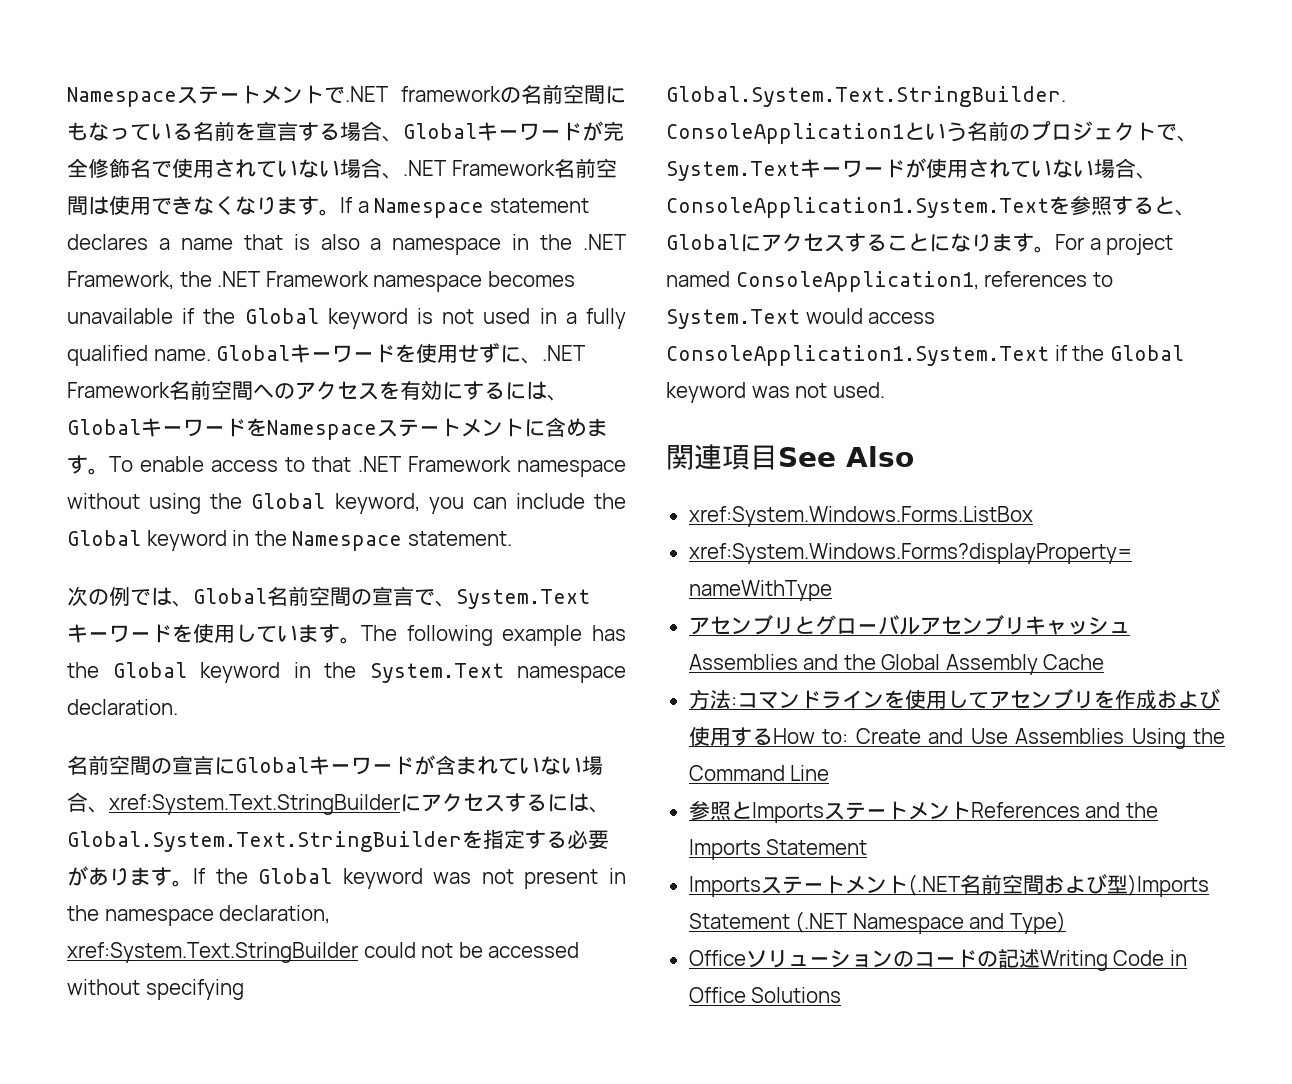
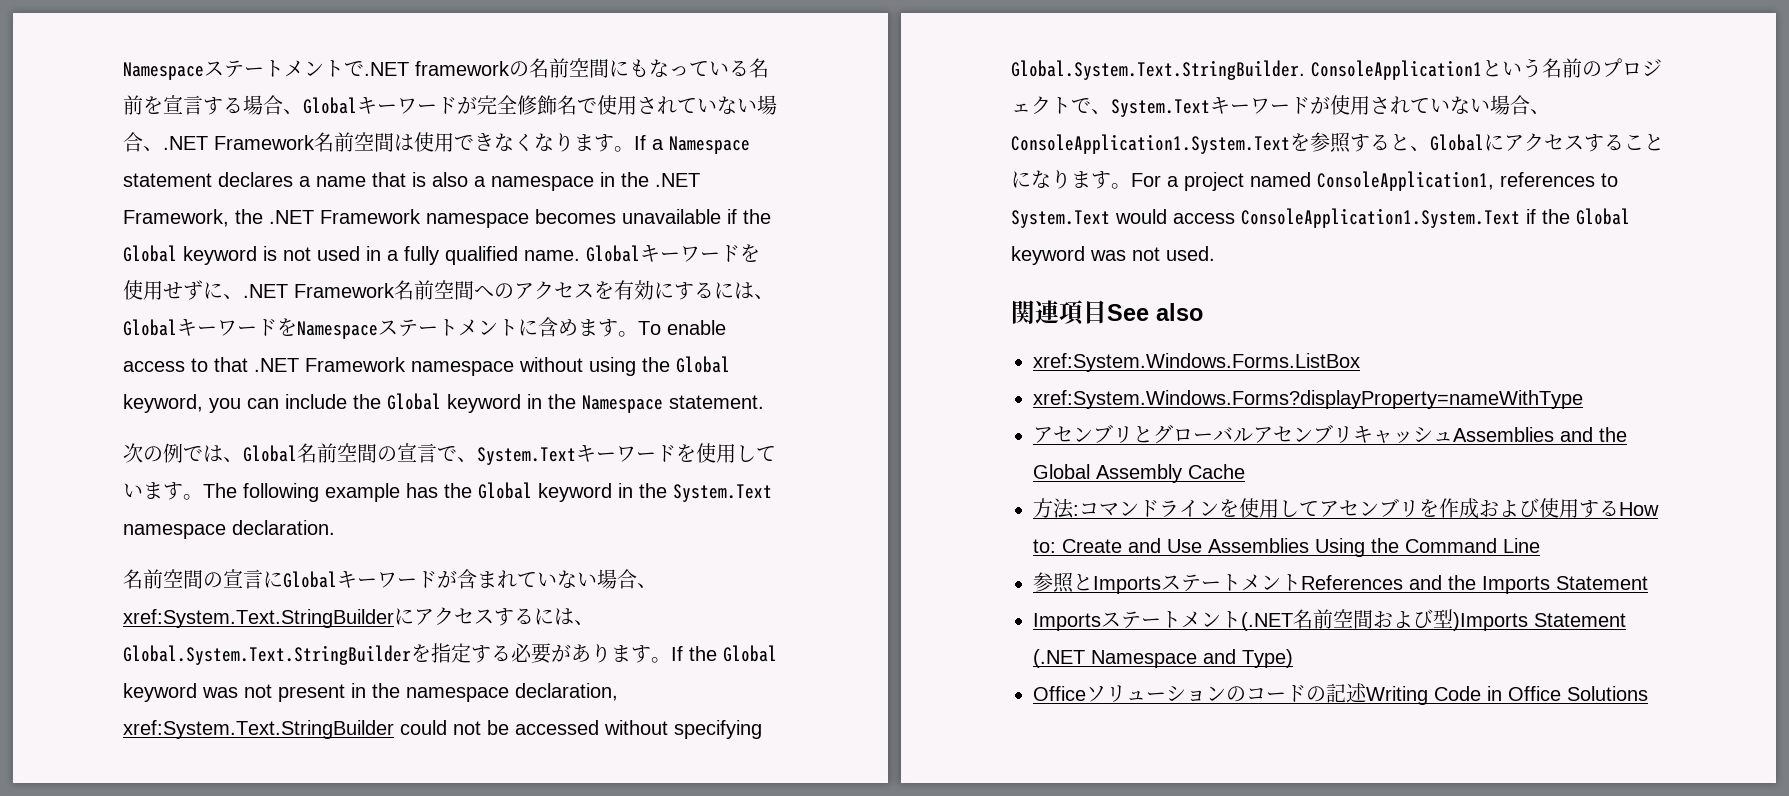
- 関連項目See Also
+ 関連項目See also

